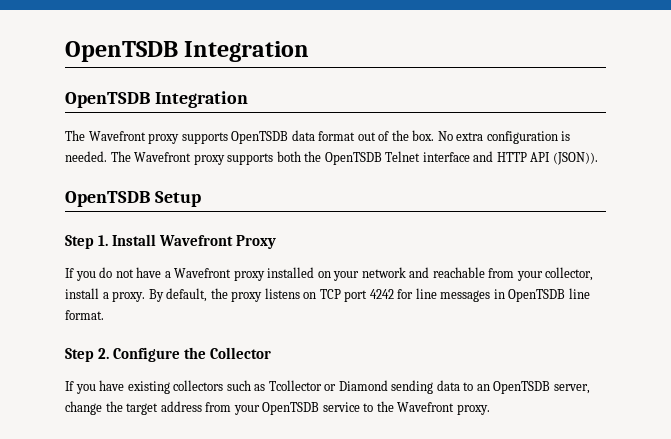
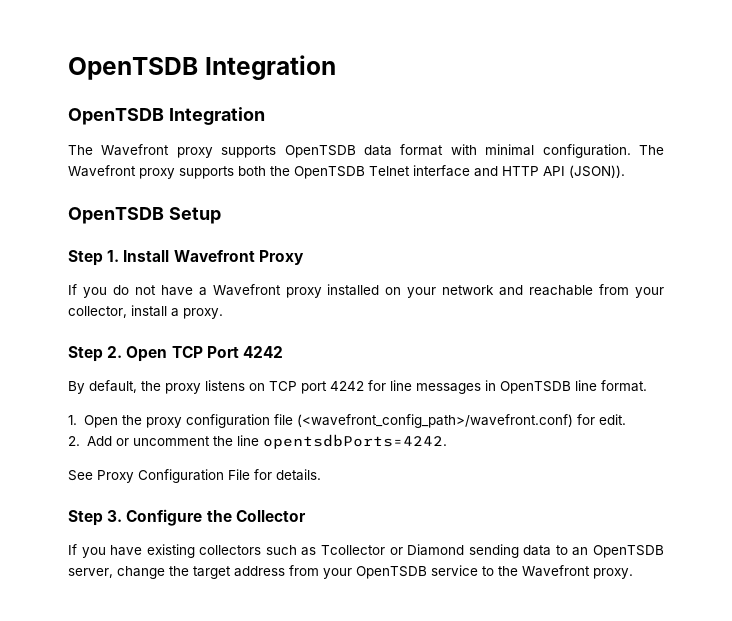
- The Wavefront proxy supports OpenTSDB data format out of the box. No extra configuration is needed.
+ The Wavefront proxy supports OpenTSDB data format with minimal configuration.
- If you do not have a Wavefront proxy installed on your network and reachable from your collector, install a proxy. By default, the proxy listens on TCP port 4242 for line messages in OpenTSDB line format.
+ If you do not have a Wavefront proxy installed on your network and reachable from your collector, install a proxy.
+ Step 2. Open TCP Port 4242
+ By default, the proxy listens on TCP port 4242 for line messages in OpenTSDB line format.
- Step 2. Configure the Collector
+ 1. Open the proxy configuration file (<wavefront_config_path>/wavefront.conf) for edit.
+ 2. Add or uncomment the line opentsdbPorts=4242.
+ See Proxy Configuration File for details.
+ Step 3. Configure the Collector

